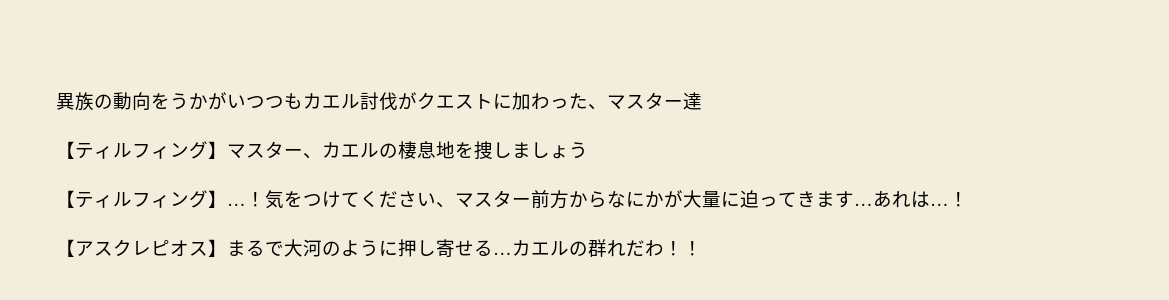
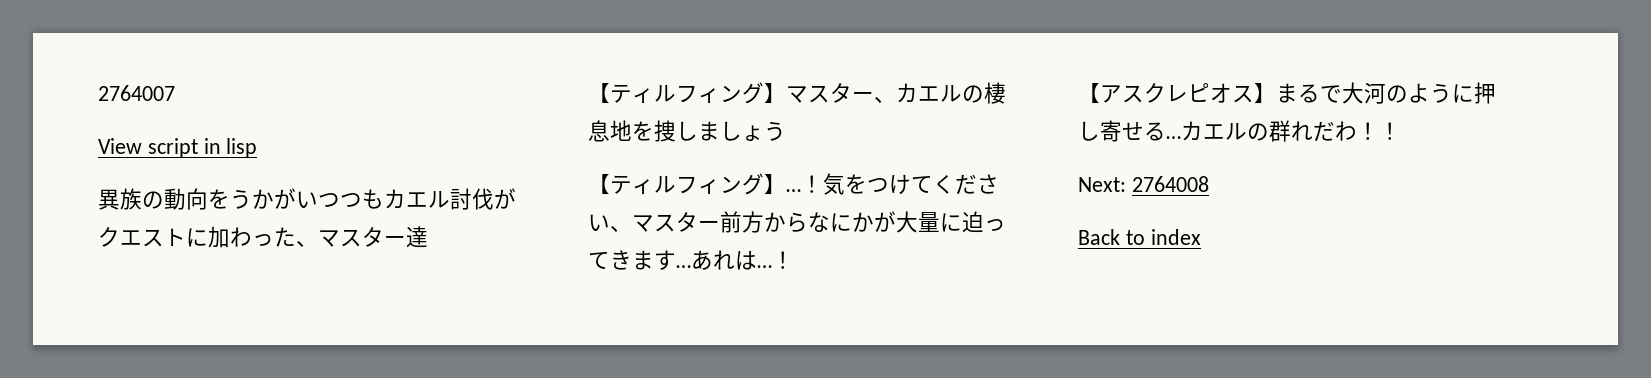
+ 2764007
+ View script in lisp
+ Next: 2764008
+ Back to index

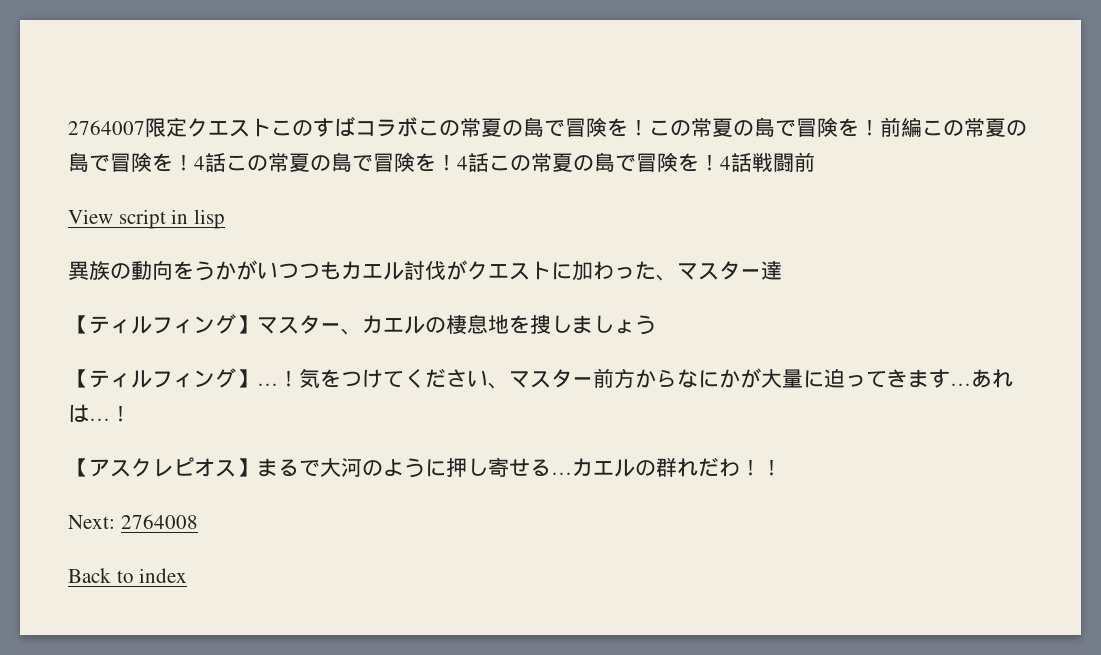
- 2764007
+ 2764007限定クエストこのすばコラボこの常夏の島で冒険を！この常夏の島で冒険を！前編この常夏の島で冒険を！4話この常夏の島で冒険を！4話この常夏の島で冒険を！4話戦闘前

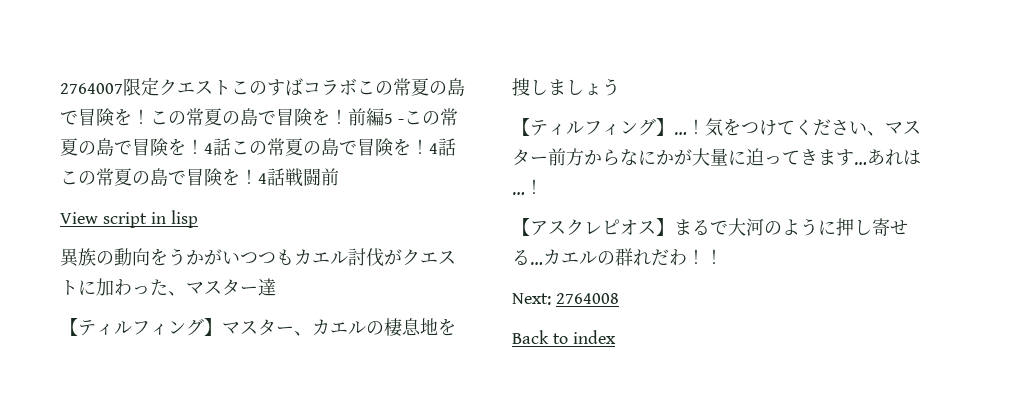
- 前編この常夏の島で冒険を！
+ 前編5 -この常夏の島で冒険を！

